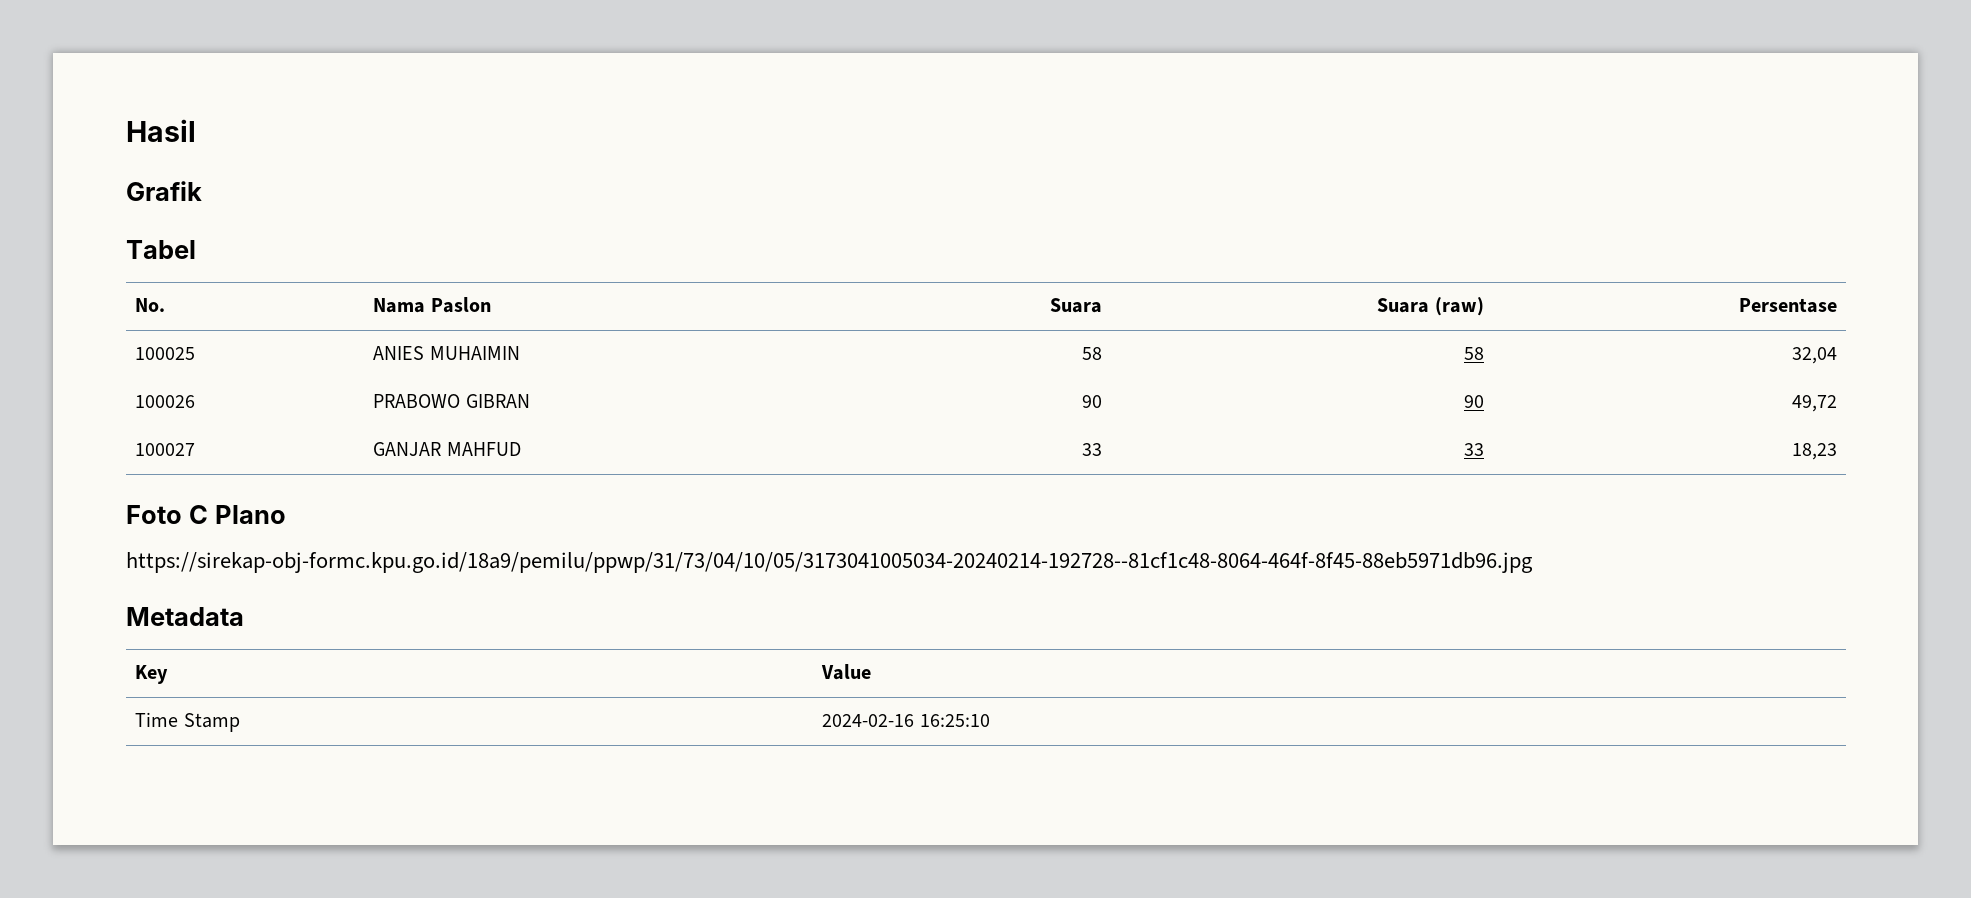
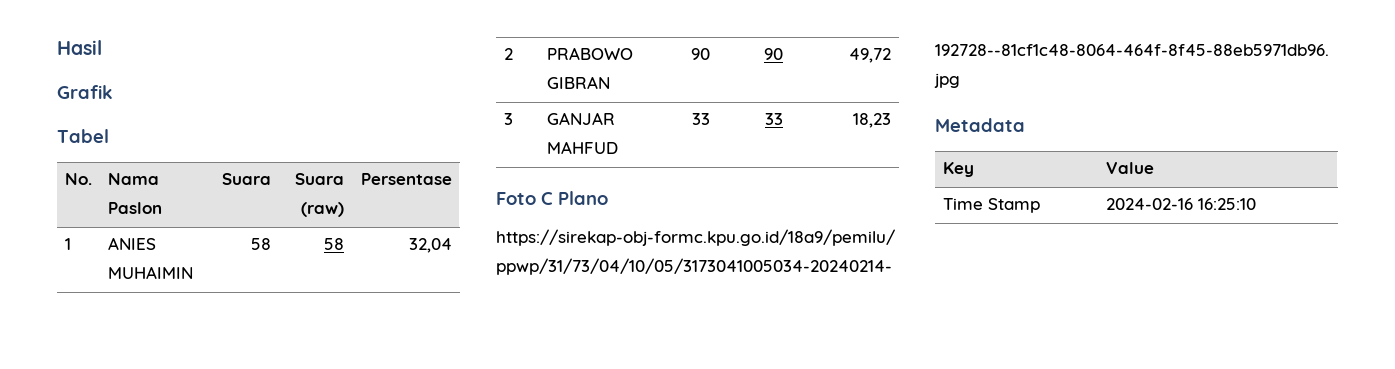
- 100025 | ANIES MUHAIMIN | 58 | 58 | 32,04
+ 1 | ANIES MUHAIMIN | 58 | 58 | 32,04
- 100026 | PRABOWO GIBRAN | 90 | 90 | 49,72
+ 2 | PRABOWO GIBRAN | 90 | 90 | 49,72
- 100027 | GANJAR MAHFUD | 33 | 33 | 18,23
+ 3 | GANJAR MAHFUD | 33 | 33 | 18,23

